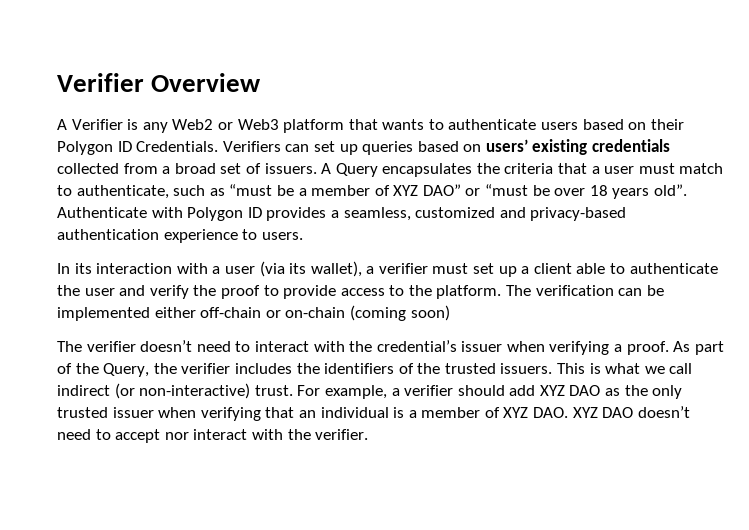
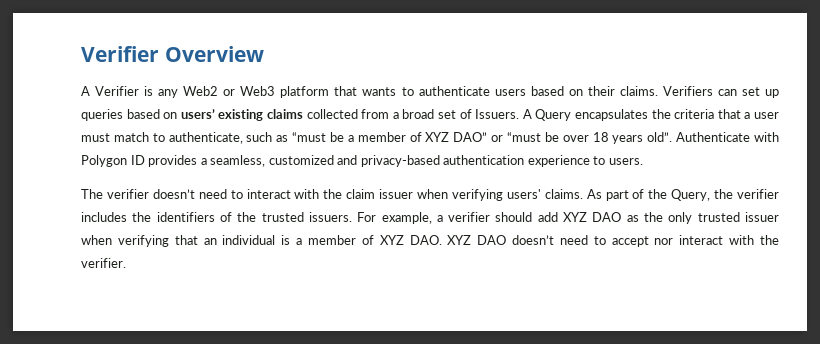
- A Verifier is any Web2 or Web3 platform that wants to authenticate users based on their Polygon ID Credentials.
+ A Verifier is any Web2 or Web3 platform that wants to authenticate users based on their claims.
- Verifiers can set up queries based on users’ existing credentials collected from a broad set of issuers.
+ Verifiers can set up queries based on users’ existing claims collected from a broad set of Issuers.
- In its interaction with a user (via its wallet), a verifier must set up a client able to authenticate the user and verify the proof to provide access to the platform. The verification can be implemented either off-chain or on-chain (coming soon)
- The verifier doesn’t need to interact with the credential’s issuer when verifying a proof.
+ The verifier doesn’t need to interact with the claim issuer when verifying users' claims.
- This is what we call indirect (or non-interactive) trust.

